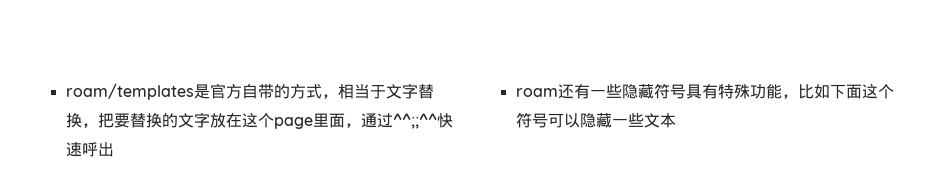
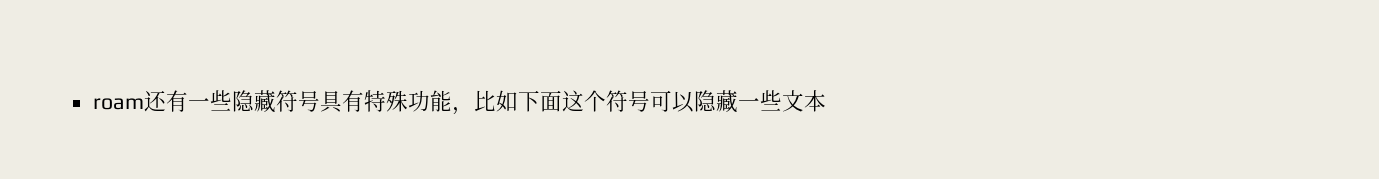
- roam/templates是官方自带的方式，相当于文字替换，把要替换的文字放在这个page里面，通过^^;;^^快速呼出

